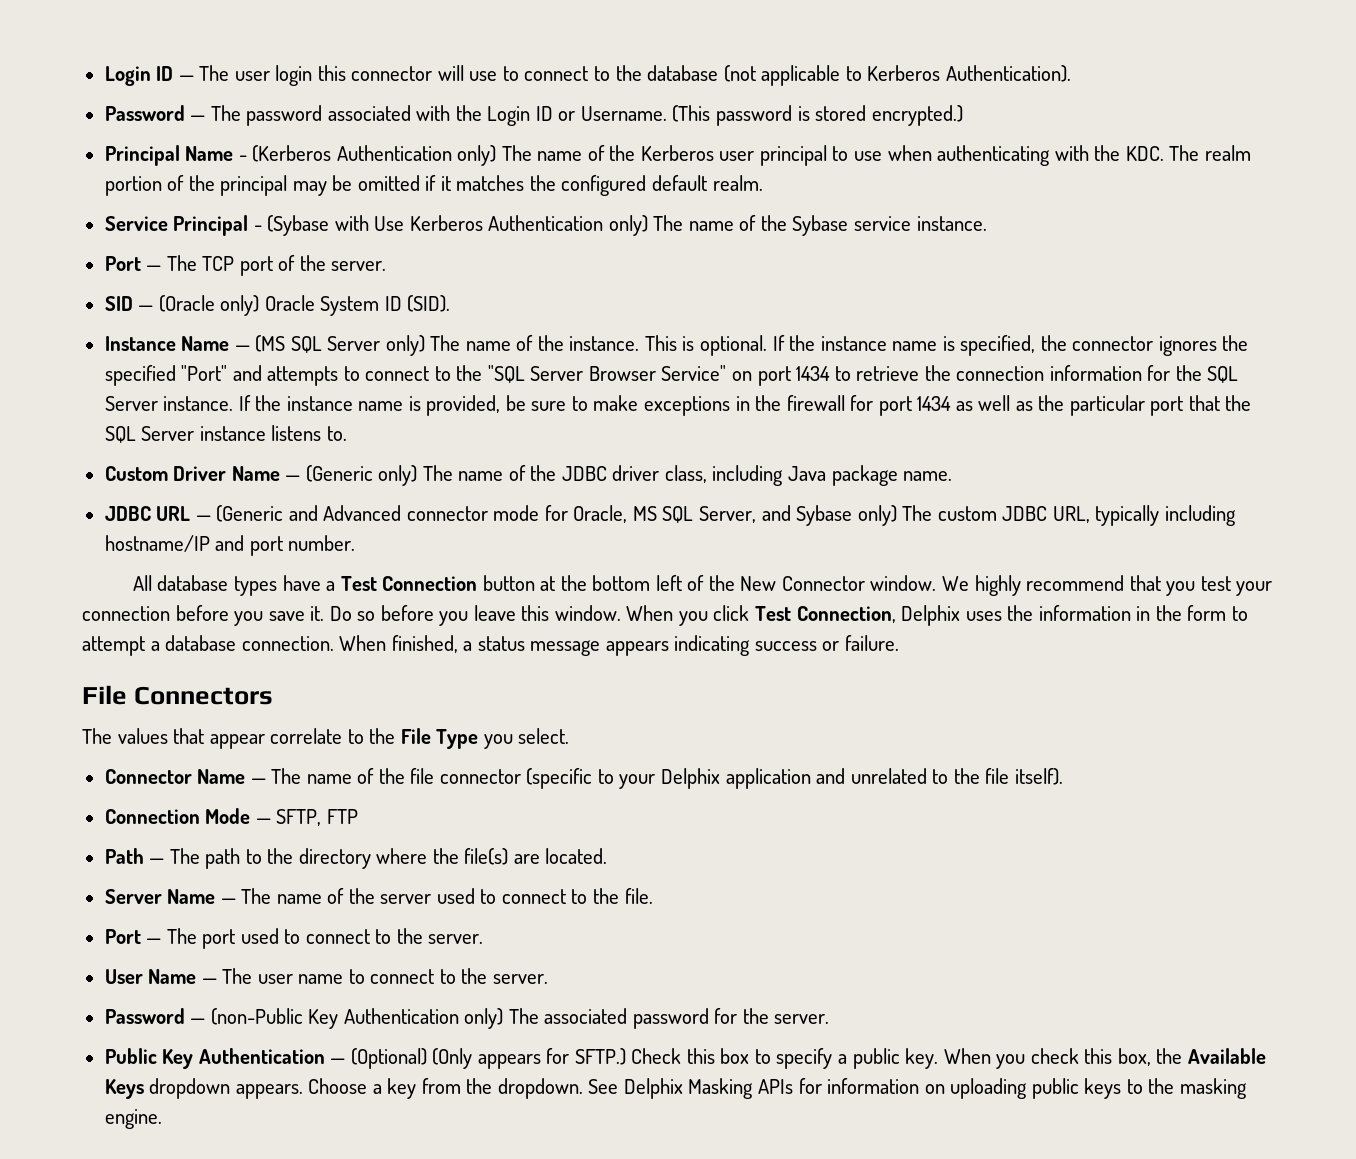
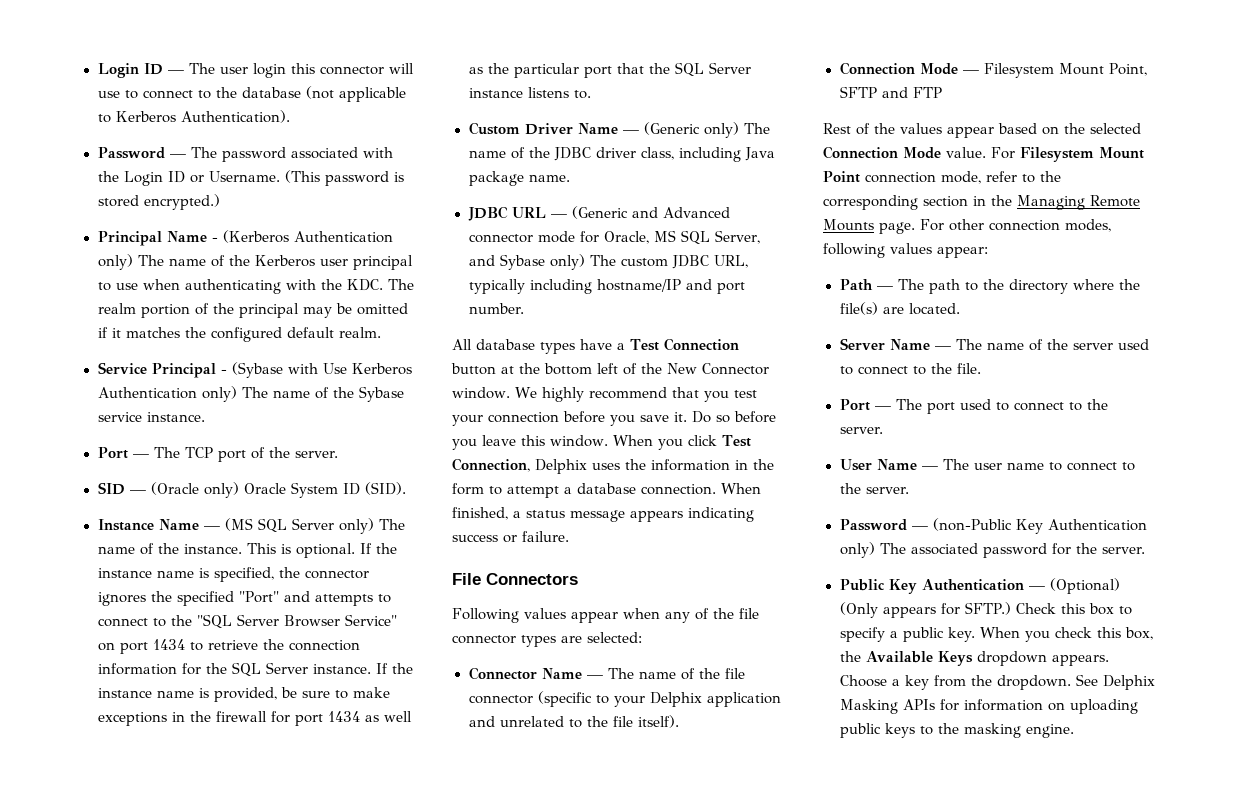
- The values that appear correlate to the File Type you select.
+ Following values appear when any of the file connector types are selected:
- Connection Mode — SFTP, FTP
+ Connection Mode — Filesystem Mount Point, SFTP and FTP
+ Rest of the values appear based on the selected Connection Mode value. For Filesystem Mount Point connection mode, refer to the corresponding section in the Managing Remote Mounts page. For other connection modes, following values appear:

